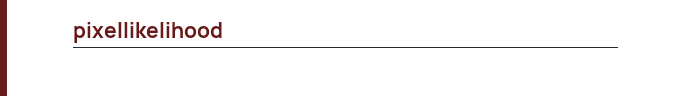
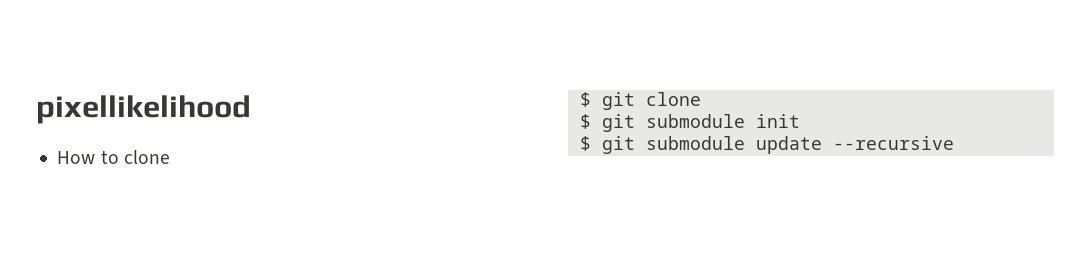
+ How to clone
+ $ git clone
+ $ git submodule init
+ $ git submodule update --recursive

